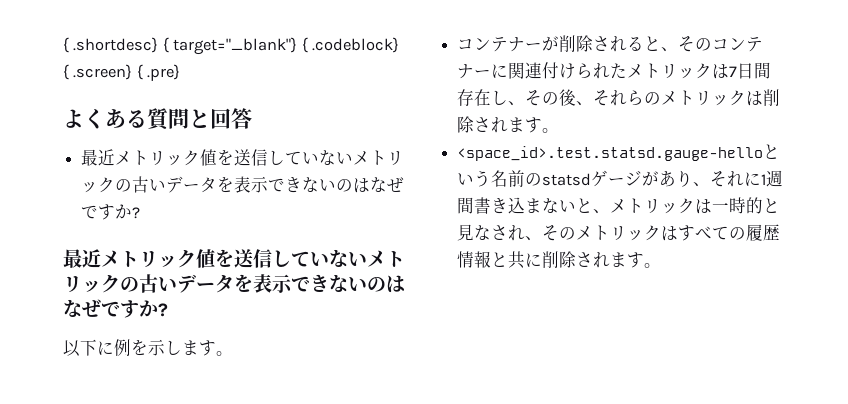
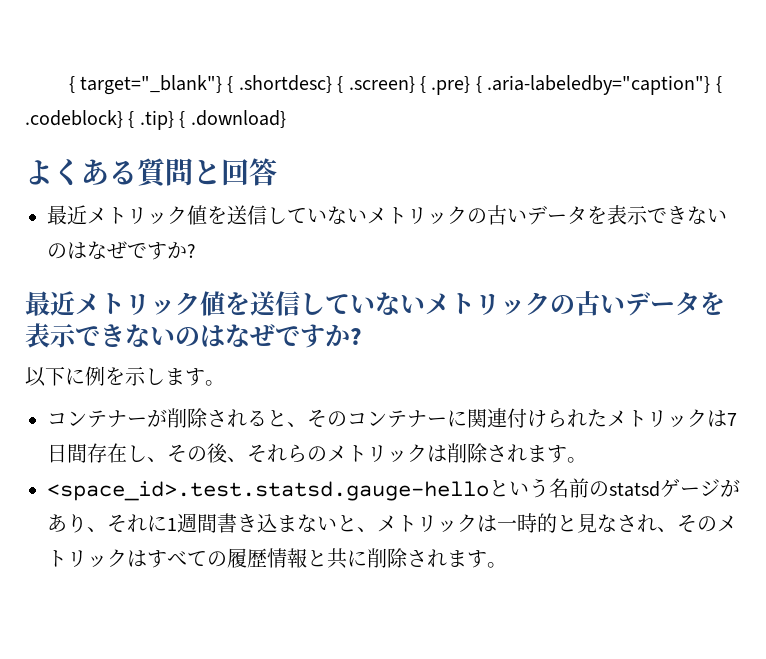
- { .shortdesc} { target="_blank"} { .codeblock} { .screen} { .pre}
+ { target="_blank"} { .shortdesc} { .screen} { .pre} { .aria-labeledby="caption"} { .codeblock} { .tip} { .download}

